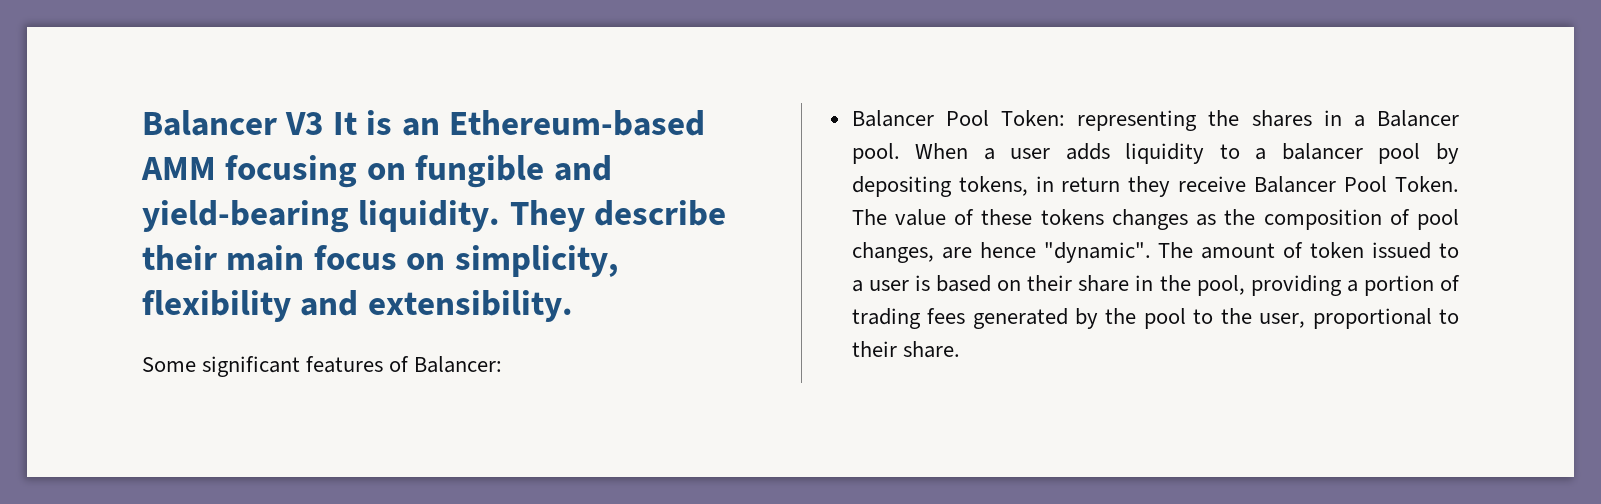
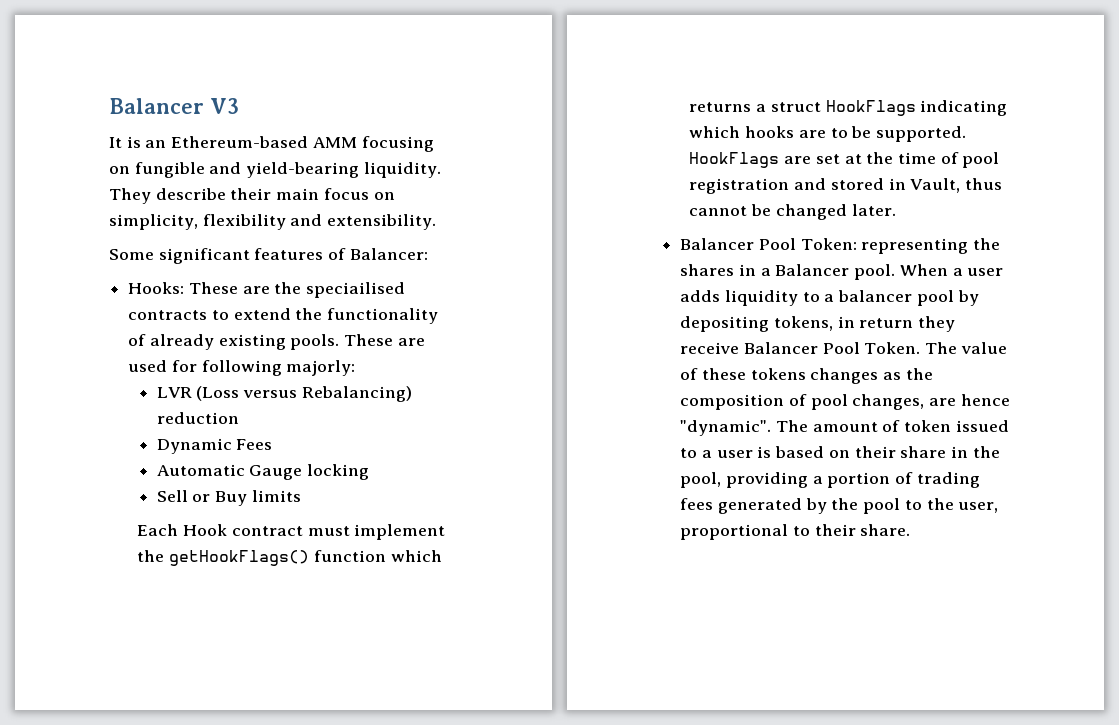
- Balancer V3 It is an Ethereum-based AMM focusing on fungible and yield-bearing liquidity.
+ Balancer V3
+ It is an Ethereum-based AMM focusing on fungible and yield-bearing liquidity.
+ Hooks: These are the speciailised contracts to extend the functionality of already existing pools. These are used for following majorly:
+ LVR (Loss versus Rebalancing) reduction
+ Dynamic Fees
+ Automatic Gauge locking
+ Sell or Buy limits
+ Each Hook contract must implement the getHookFlags() function which returns a struct HookFlags indicating which hooks are to be supported. HookFlags are set at the time of pool registration and stored in Vault, thus cannot be changed later.

